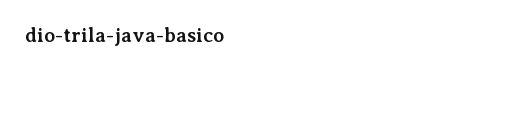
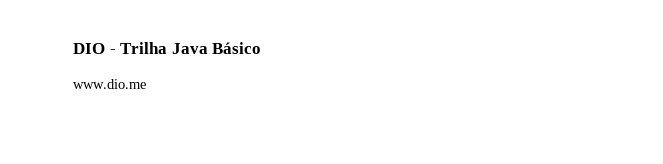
- dio-trila-java-basico
+ DIO - Trilha Java Básico
+ www.dio.me

